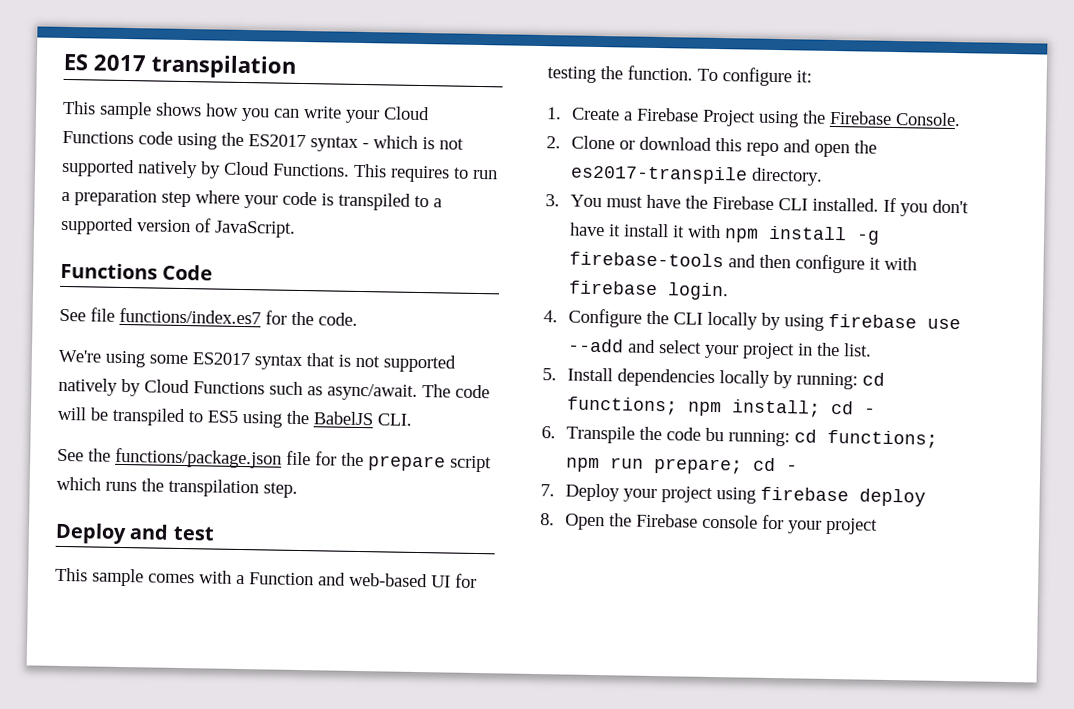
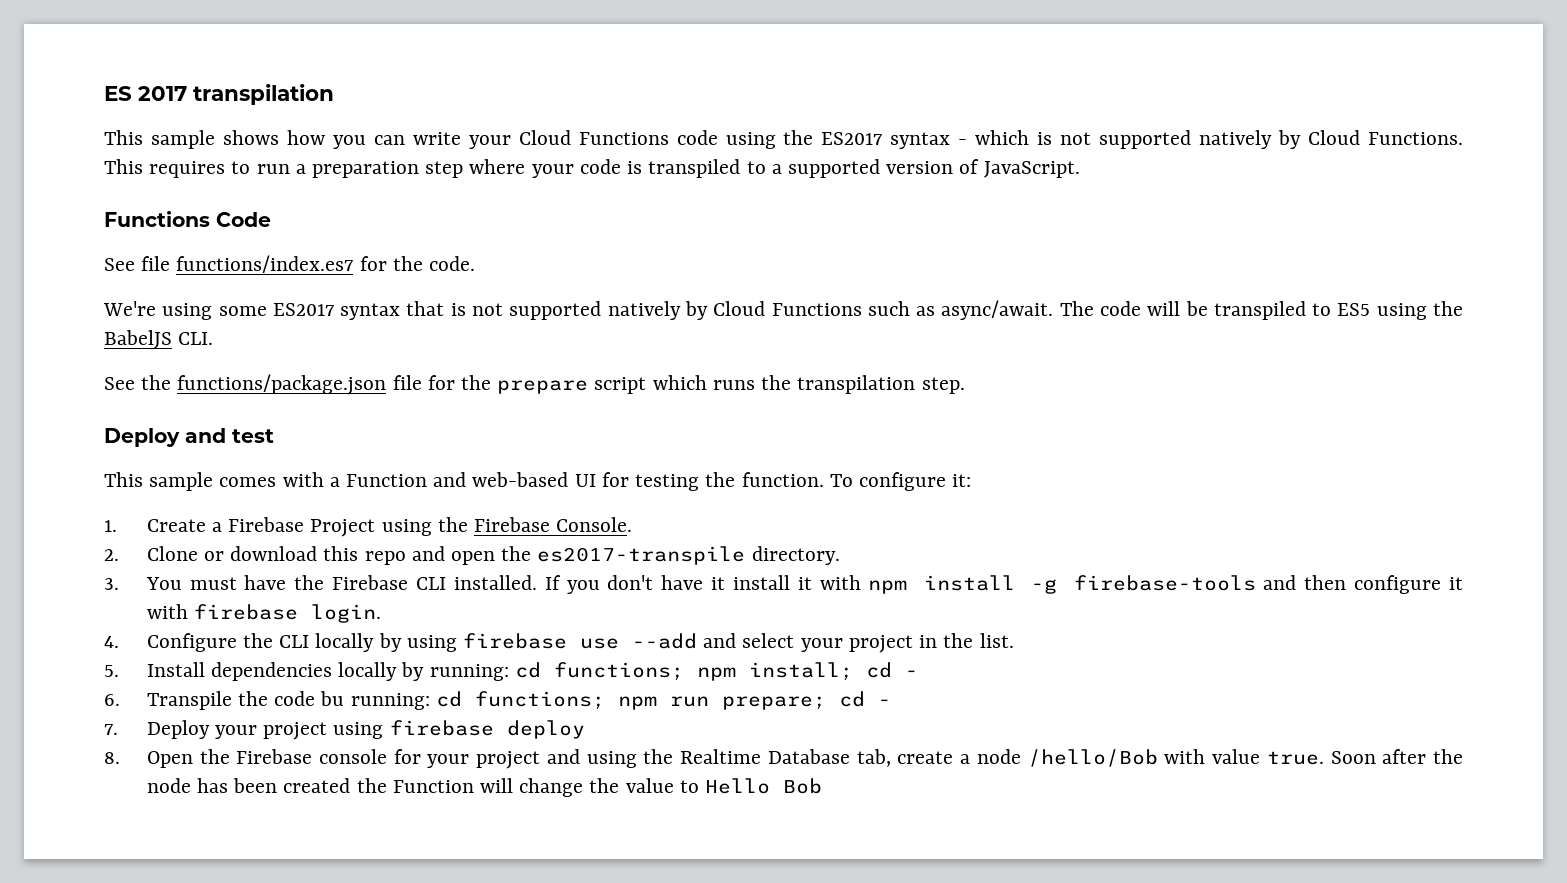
- 8. Open the Firebase console for your project
+ 8. Open the Firebase console for your project and using the Realtime Database tab, create a node /hello/Bob with value true. Soon after the node has been created the Function will change the value to Hello Bob

